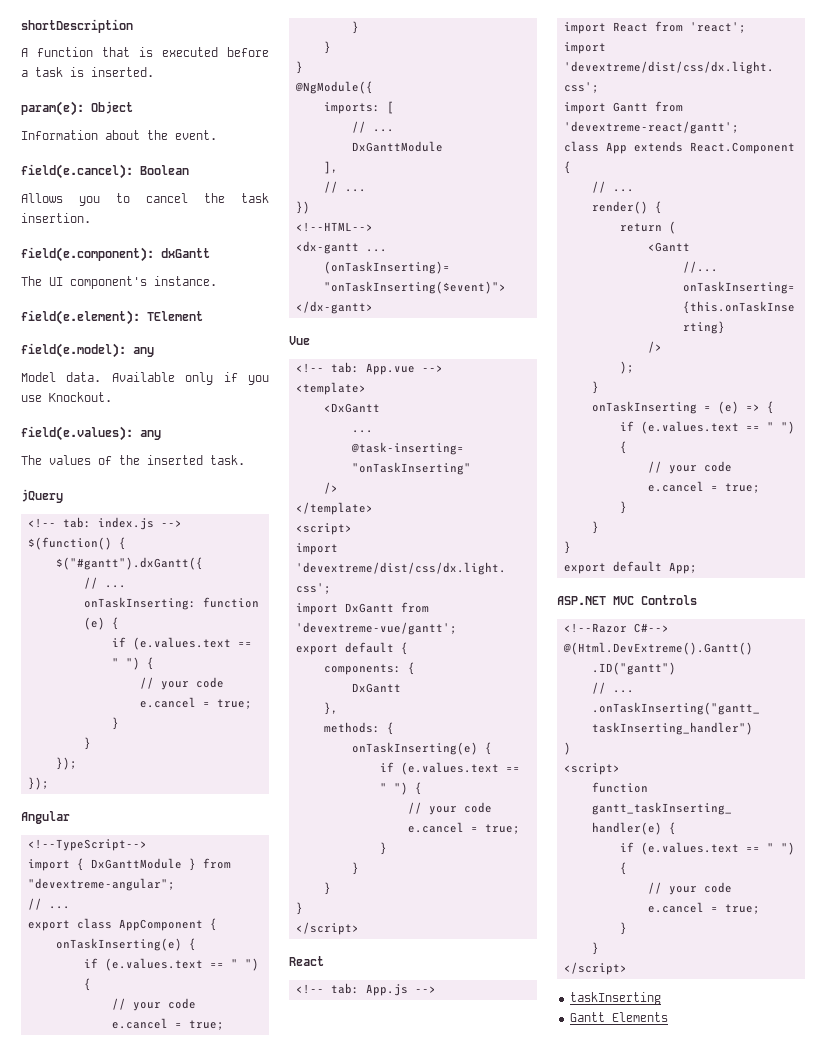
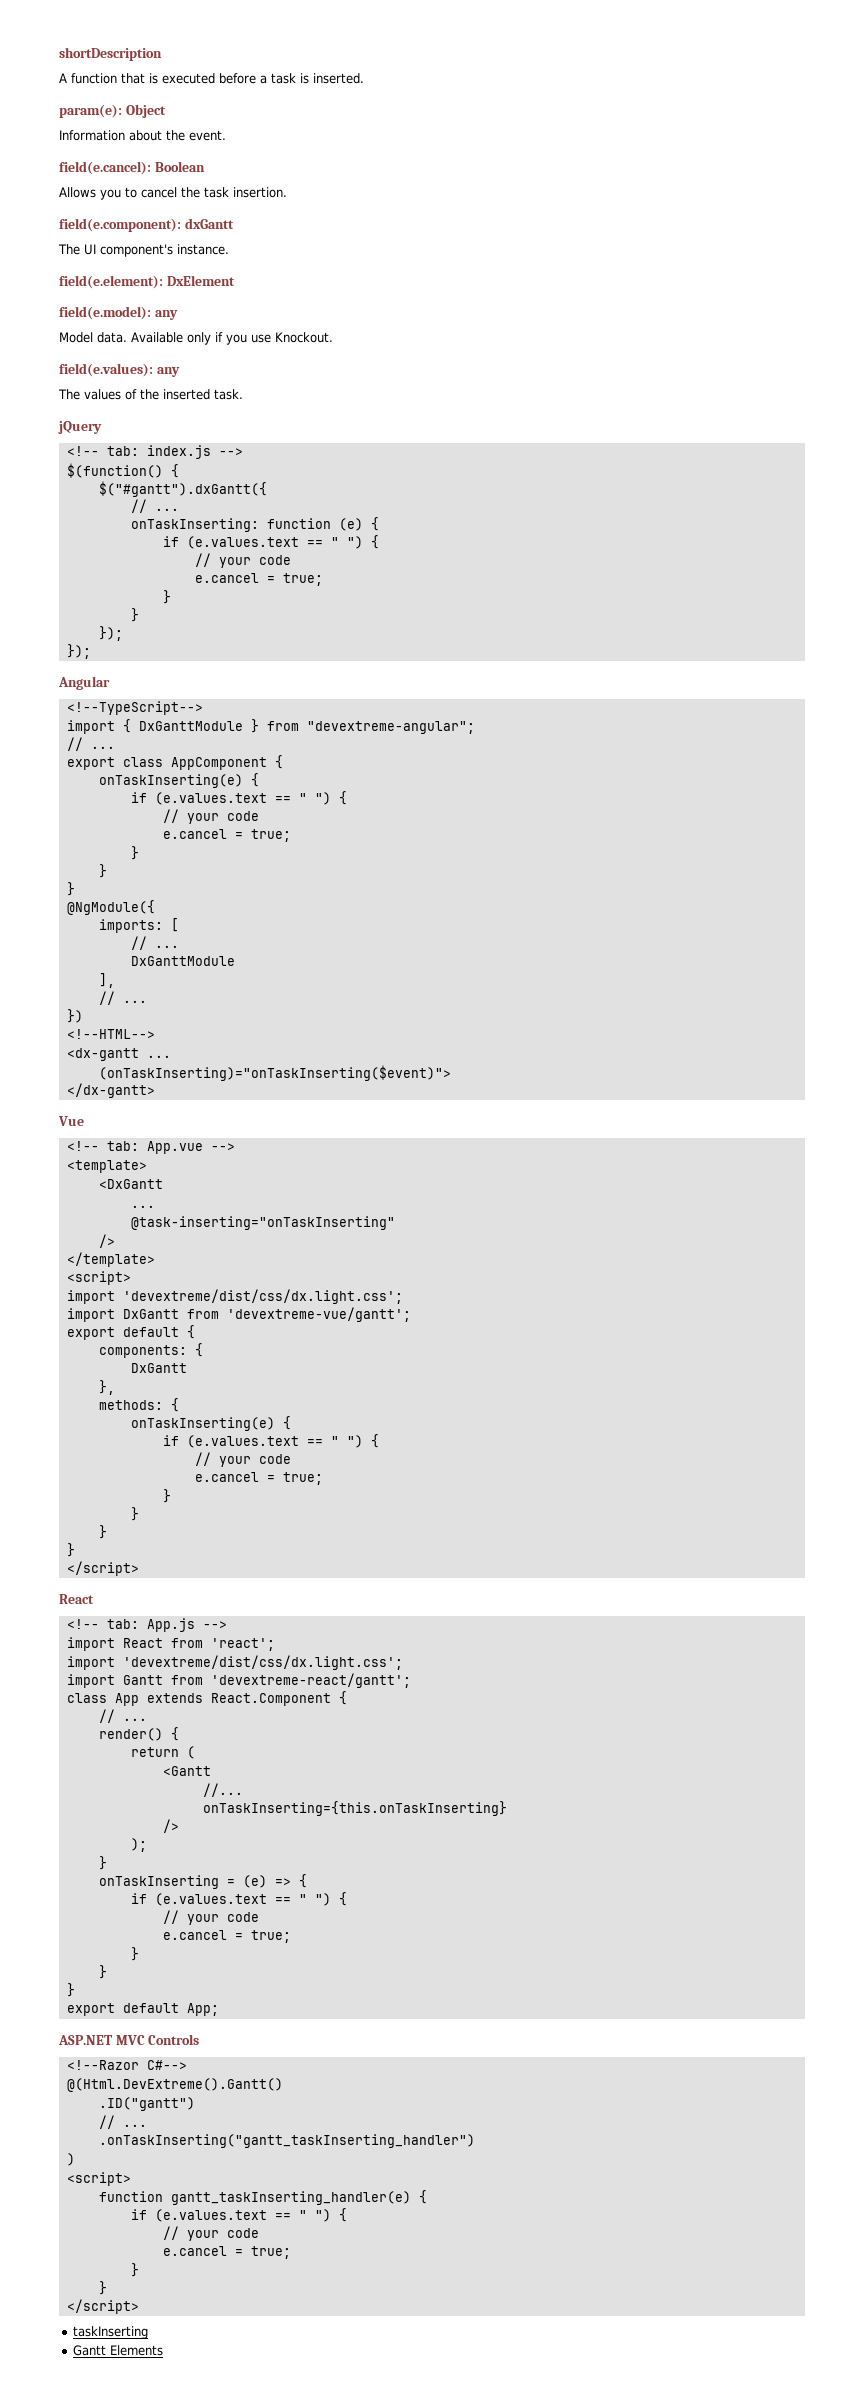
- field(e.element): TElement
+ field(e.element): DxElement

